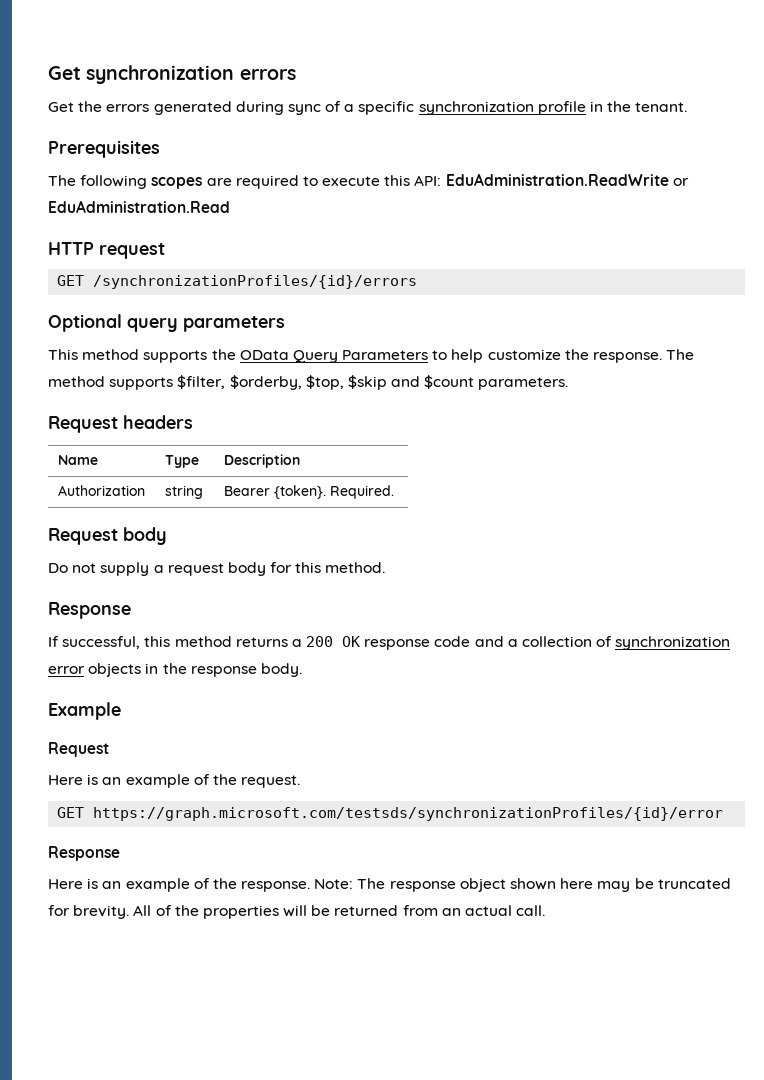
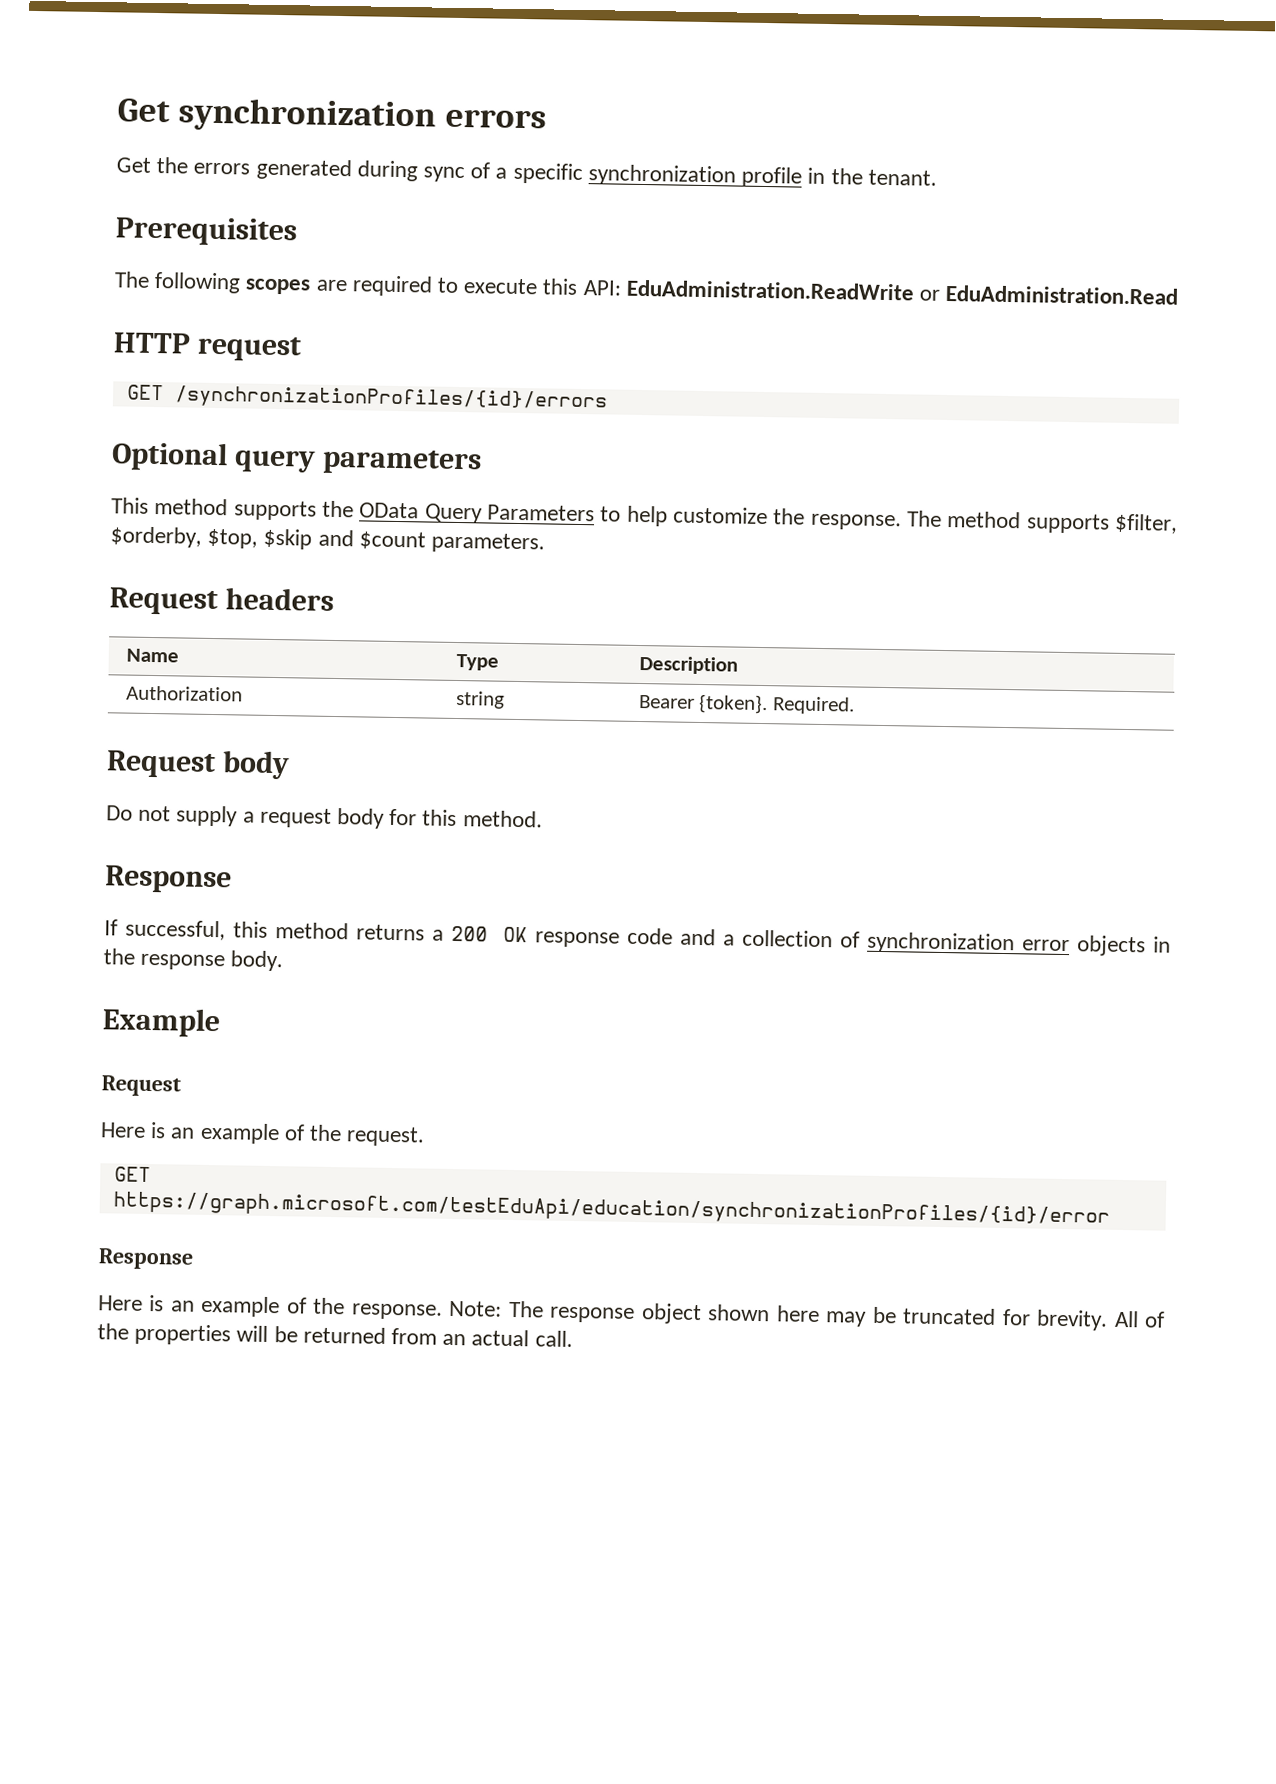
- GET https://graph.microsoft.com/testsds/synchronizationProfiles/{id}/error
+ GET https://graph.microsoft.com/testEduApi/education/synchronizationProfiles/{id}/error

